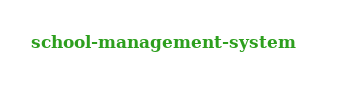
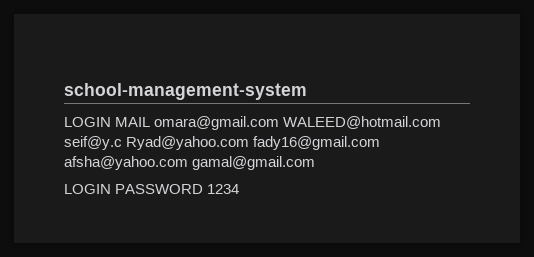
+ LOGIN MAIL omara@gmail.com WALEED@hotmail.com seif@y.c Ryad@yahoo.com fady16@gmail.com afsha@yahoo.com gamal@gmail.com
+ LOGIN PASSWORD 1234

